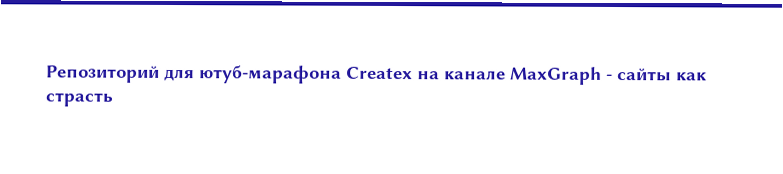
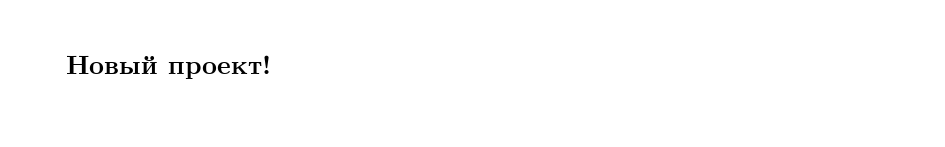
- Репозиторий для ютуб-марафона Createx на канале MaxGraph - сайты как страсть
+ Новый проект!

